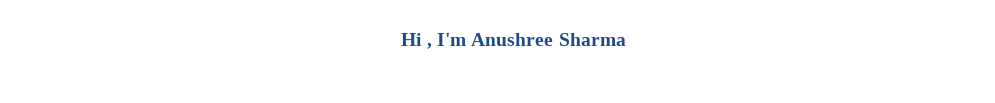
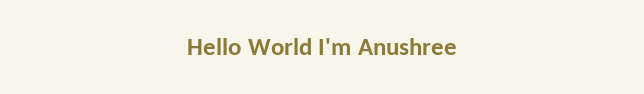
- Hi , I'm Anushree Sharma
+ Hello World I'm Anushree

